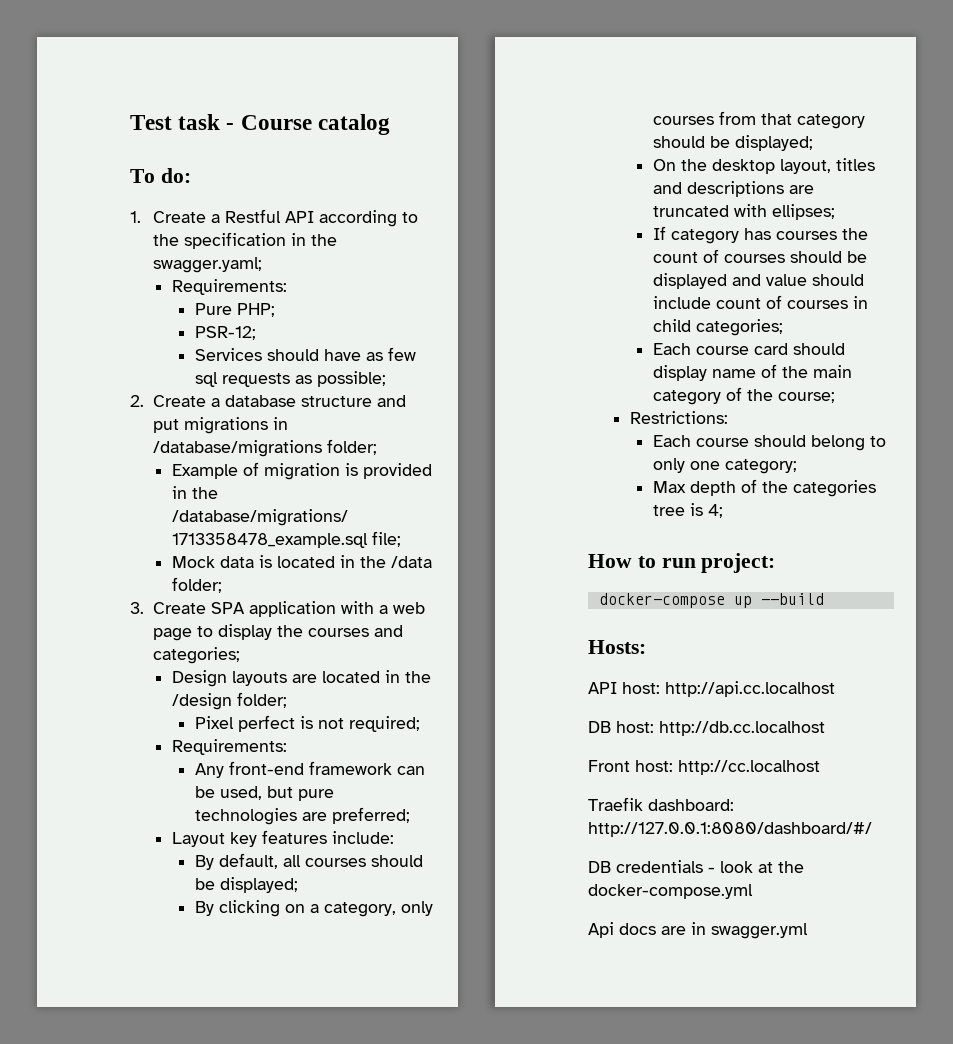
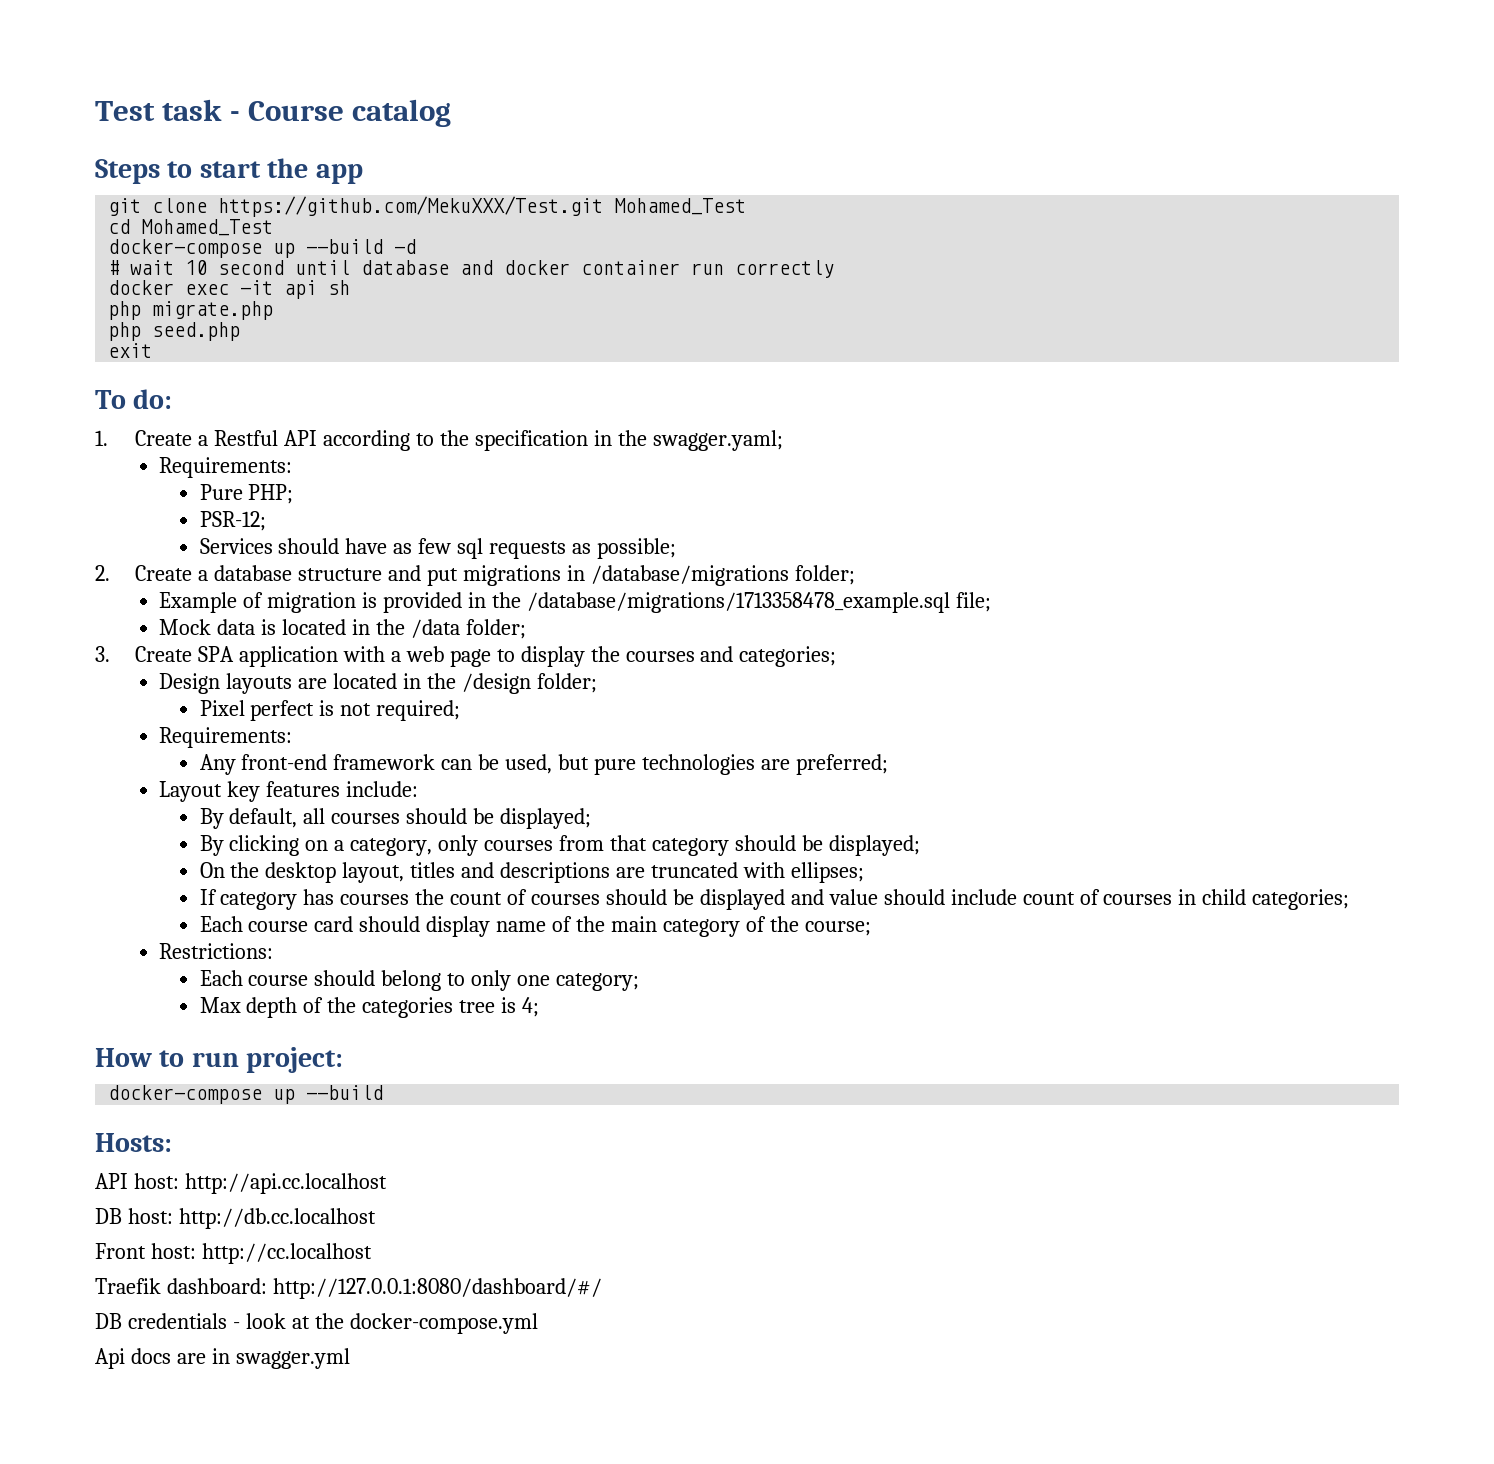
+ Steps to start the app
+ git clone https://github.com/MekuXXX/Test.git Mohamed_Test
+ cd Mohamed_Test
+ docker-compose up --build -d
+ # wait 10 second until database and docker container run correctly
+ docker exec -it api sh
+ php migrate.php
+ php seed.php
+ exit

